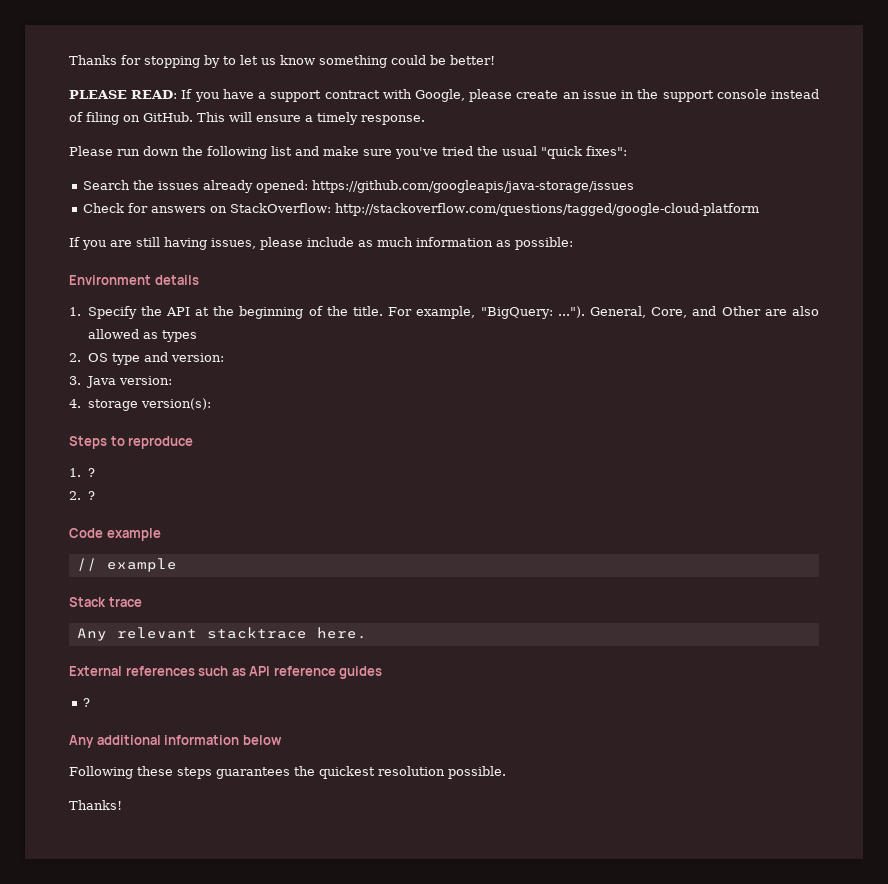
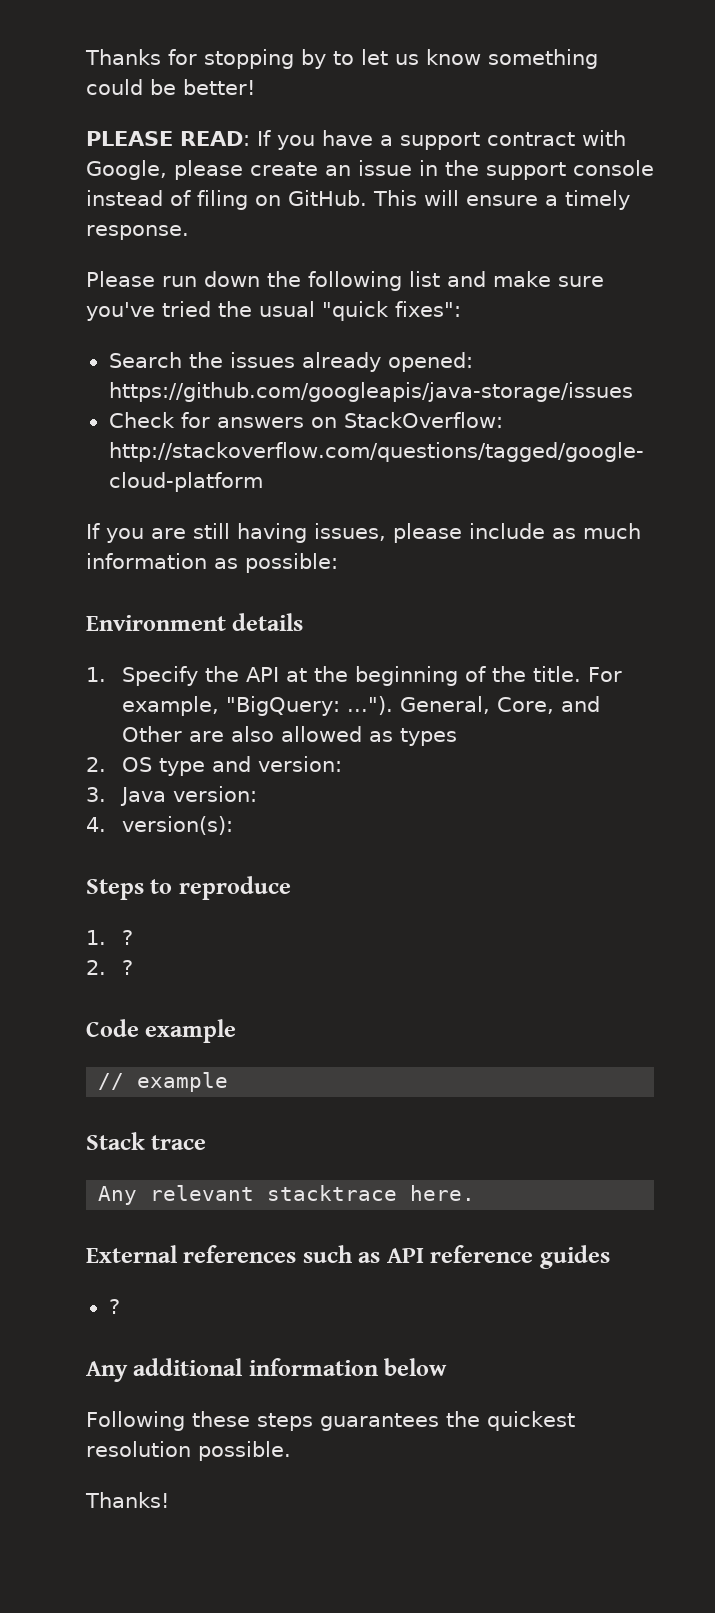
- 4. storage version(s):
+ 4. version(s):

